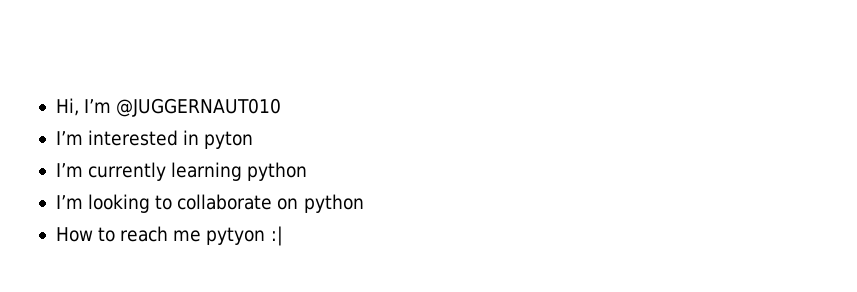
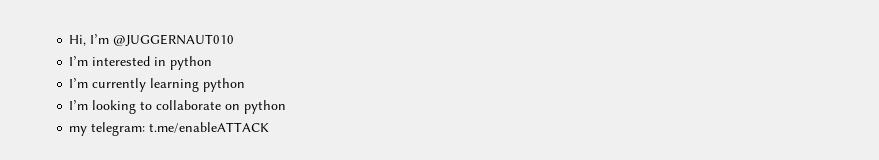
- I’m interested in pyton
+ I’m interested in python
- How to reach me pytyon :|
+ my telegram: t.me/enableATTACK

